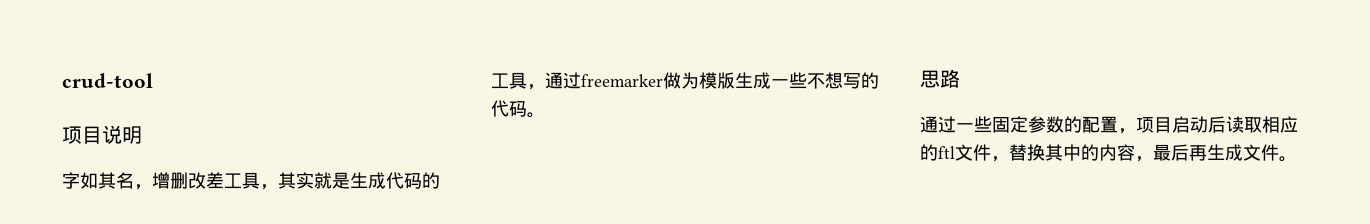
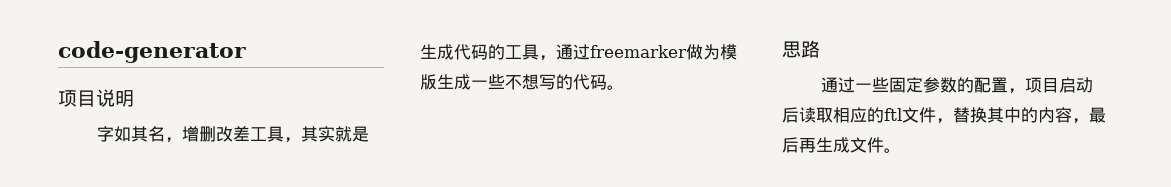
- crud-tool
+ code-generator

